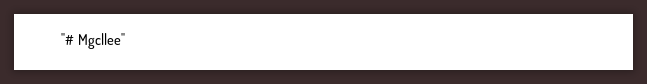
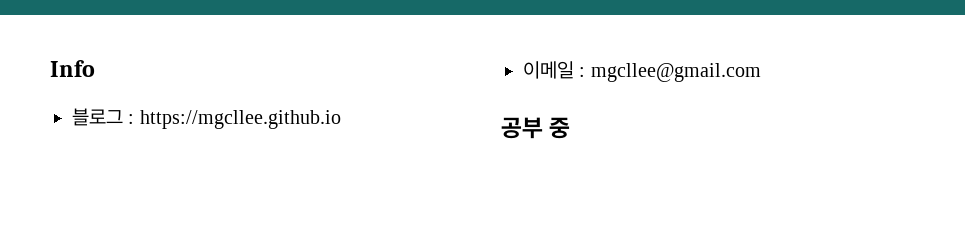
- "# Mgcllee"
+ Info
+ 블로그 : https://mgcllee.github.io
+ 이메일 : mgcllee@gmail.com
+ 공부 중

